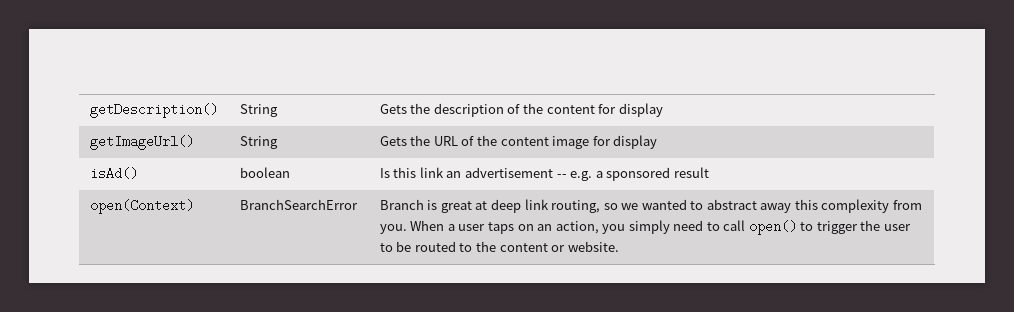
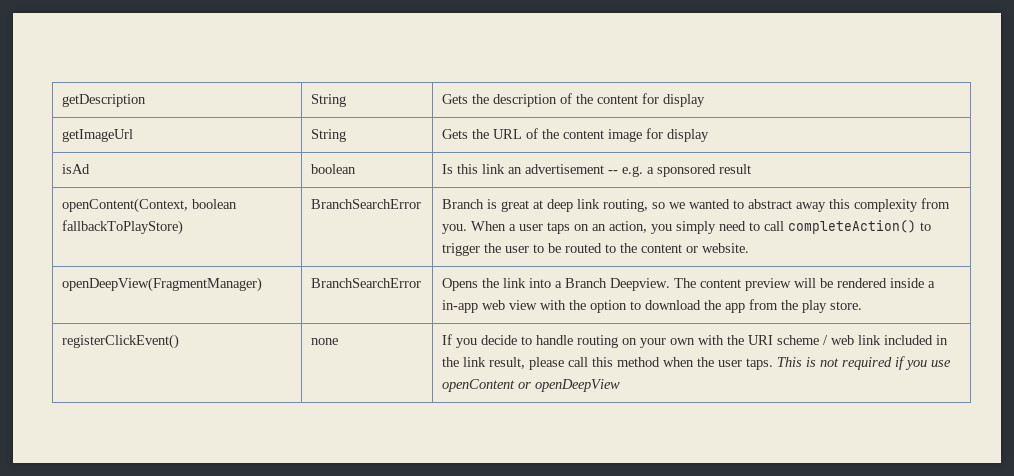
- getDescription() | String | Gets the description of the content for display
+ getDescription | String | Gets the description of the content for display
- getImageUrl() | String | Gets the URL of the content image for display
+ getImageUrl | String | Gets the URL of the content image for display
- isAd() | boolean | Is this link an advertisement -- e.g. a sponsored result
+ isAd | boolean | Is this link an advertisement -- e.g. a sponsored result
- open(Context)
+ openContent(Context, boolean fallbackToPlayStore)
- When a user taps on an action, you simply need to call open() to trigger the user to be routed to the content or website.
+ When a user taps on an action, you simply need to call completeAction() to trigger the user to be routed to the content or website.
+ openDeepView(FragmentManager) | BranchSearchError | Opens the link into a Branch Deepview. The content preview will be rendered inside a in-app web view with the option to download the app from the play store.
+ registerClickEvent() | none | If you decide to handle routing on your own with the URI scheme / web link included in the link result, please call this method when the user taps. This is not required if you use openContent or openDeepView

